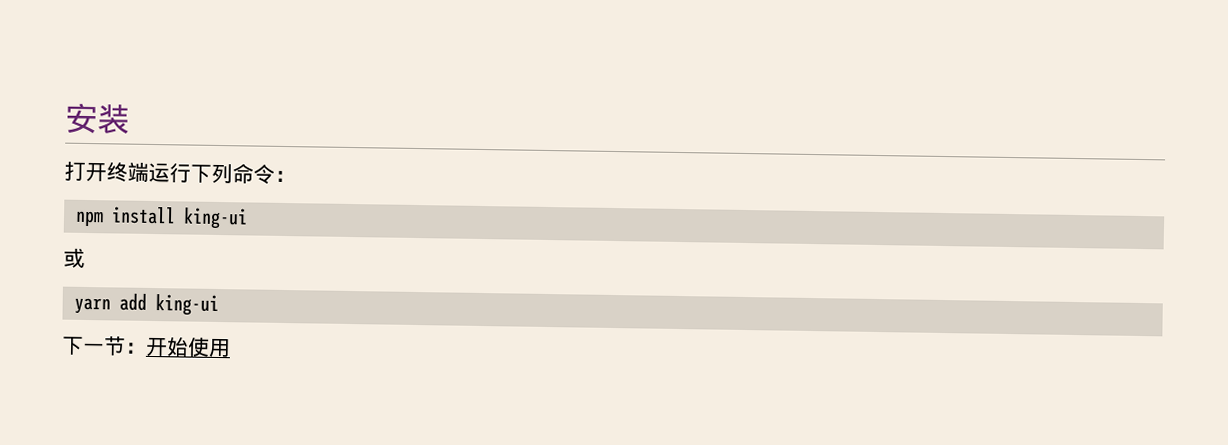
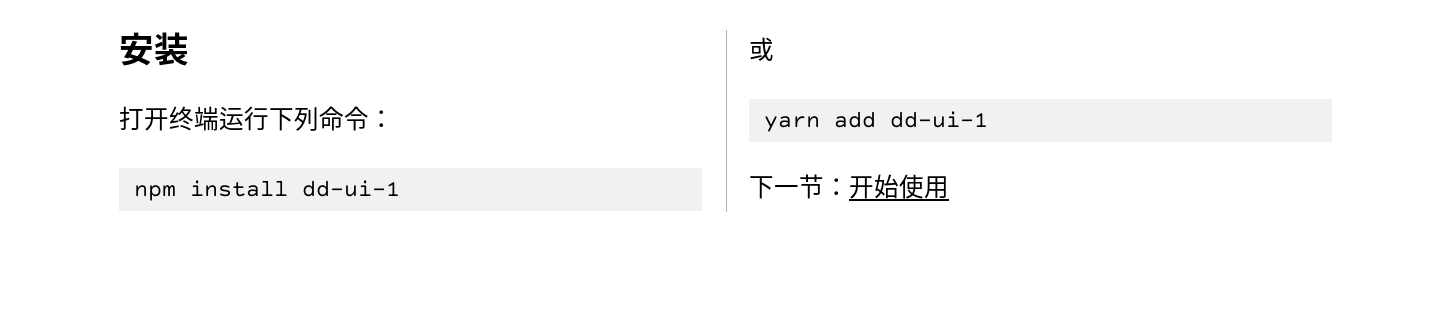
- npm install king-ui
+ npm install dd-ui-1
- yarn add king-ui
+ yarn add dd-ui-1

